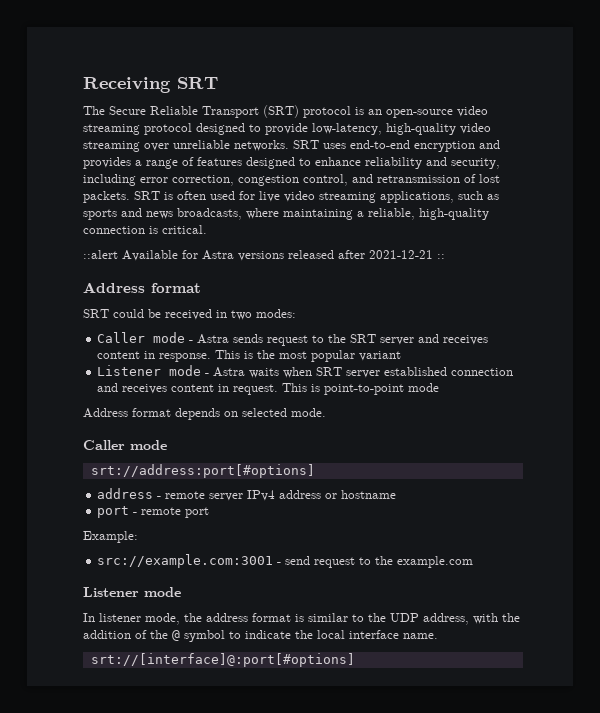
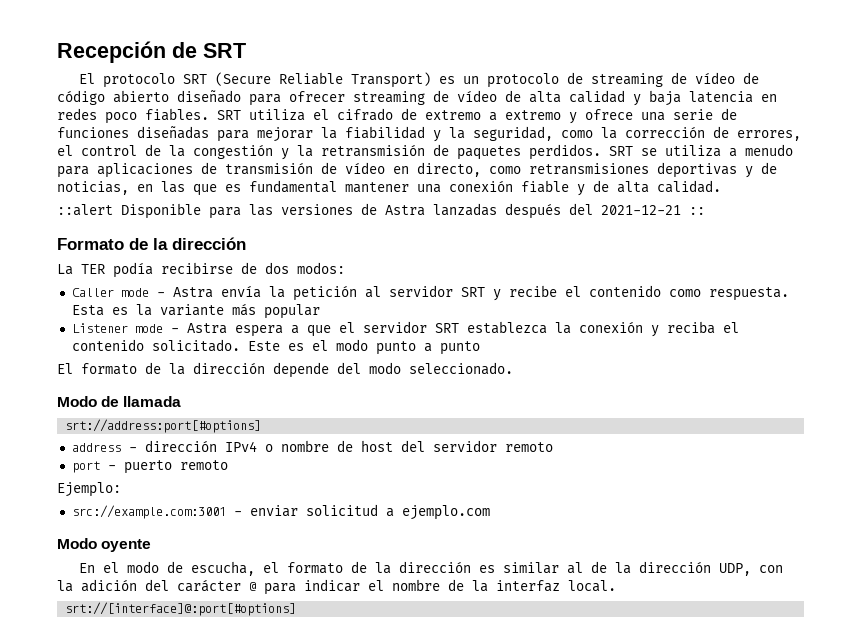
- Receiving SRT
+ Recepción de SRT
- The Secure Reliable Transport (SRT) protocol is an open-source video streaming protocol designed to provide low-latency, high-quality video streaming over unreliable networks. SRT uses end-to-end encryption and provides a range of features designed to enhance reliability and security, including error correction, congestion control, and retransmission of lost packets. SRT is often used for live video streaming applications, such as sports and news broadcasts, where maintaining a reliable, high-quality connection is critical.
- ::alert Available for Astra versions released after 2021-12-21 ::
- Address format
- SRT could be received in two modes:
- Caller mode - Astra sends request to the SRT server and receives content in response. This is the most popular variant
+ El protocolo SRT (Secure Reliable Transport) es un protocolo de streaming de vídeo de código abierto diseñado para ofrecer streaming de vídeo de alta calidad y baja latencia en redes poco fiables. SRT utiliza el cifrado de extremo a extremo y ofrece una serie de funciones diseñadas para mejorar la fiabilidad y la seguridad, como la corrección de errores, el control de la congestión y la retransmisión de paquetes perdidos. SRT se utiliza a menudo para aplicaciones de transmisión de vídeo en directo, como retransmisiones deportivas y de noticias, en las que es fundamental mantener una conexión fiable y de alta calidad.
+ ::alert Disponible para las versiones de Astra lanzadas después del 2021-12-21 ::
+ Formato de la dirección
+ La TER podía recibirse de dos modos:
+ Caller mode - Astra envía la petición al servidor SRT y recibe el contenido como respuesta. Esta es la variante más popular
- Listener mode - Astra waits when SRT server established connection and receives content in request. This is point-to-point mode
- Address format depends on selected mode.
- Caller mode
+ Listener mode - Astra espera a que el servidor SRT establezca la conexión y reciba el contenido solicitado. Este es el modo punto a punto
+ El formato de la dirección depende del modo seleccionado.
+ Modo de llamada
  srt://address:port[#options]
- address - remote server IPv4 address or hostname
+ address - dirección IPv4 o nombre de host del servidor remoto
- port - remote port
- Example:
+ port - puerto remoto
+ Ejemplo:
- src://example.com:3001 - send request to the example.com
- Listener mode
- In listener mode, the address format is similar to the UDP address, with the addition of the @ symbol to indicate the local interface name.
+ src://example.com:3001 - enviar solicitud a ejemplo.com
+ Modo oyente
+ En el modo de escucha, el formato de la dirección es similar al de la dirección UDP, con la adición del carácter @ para indicar el nombre de la interfaz local.

